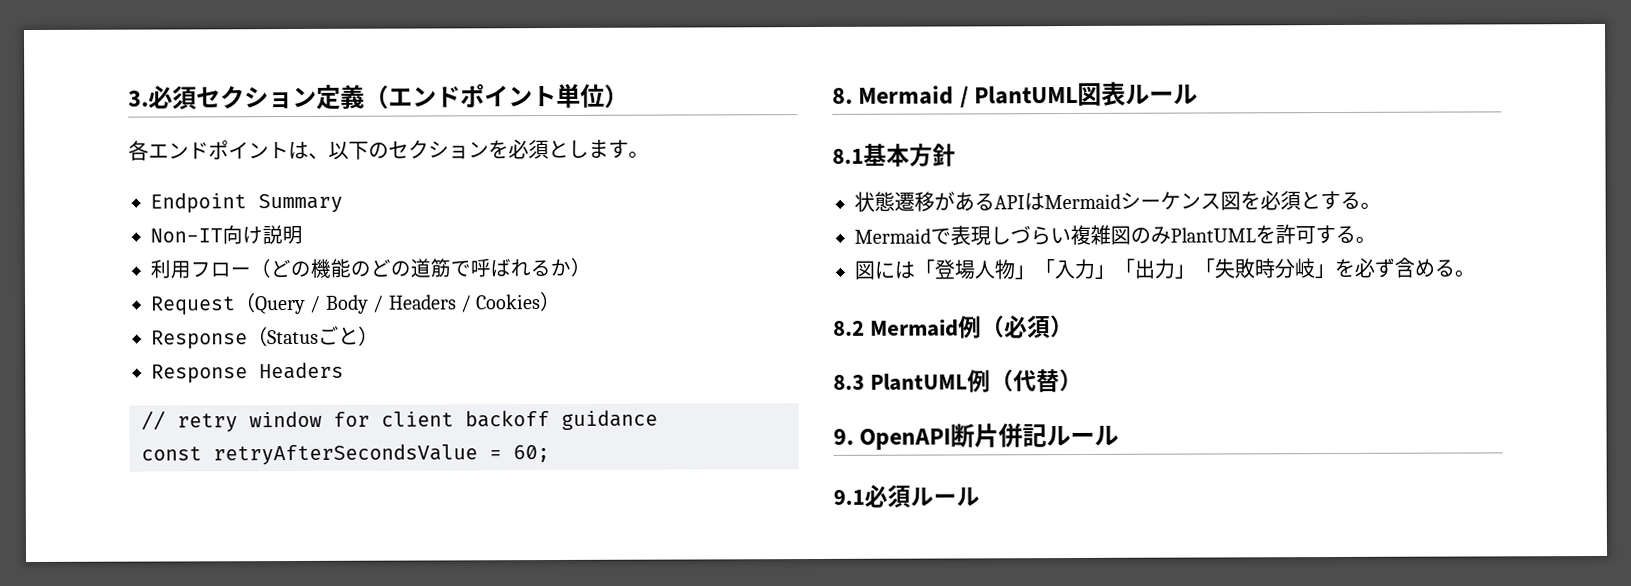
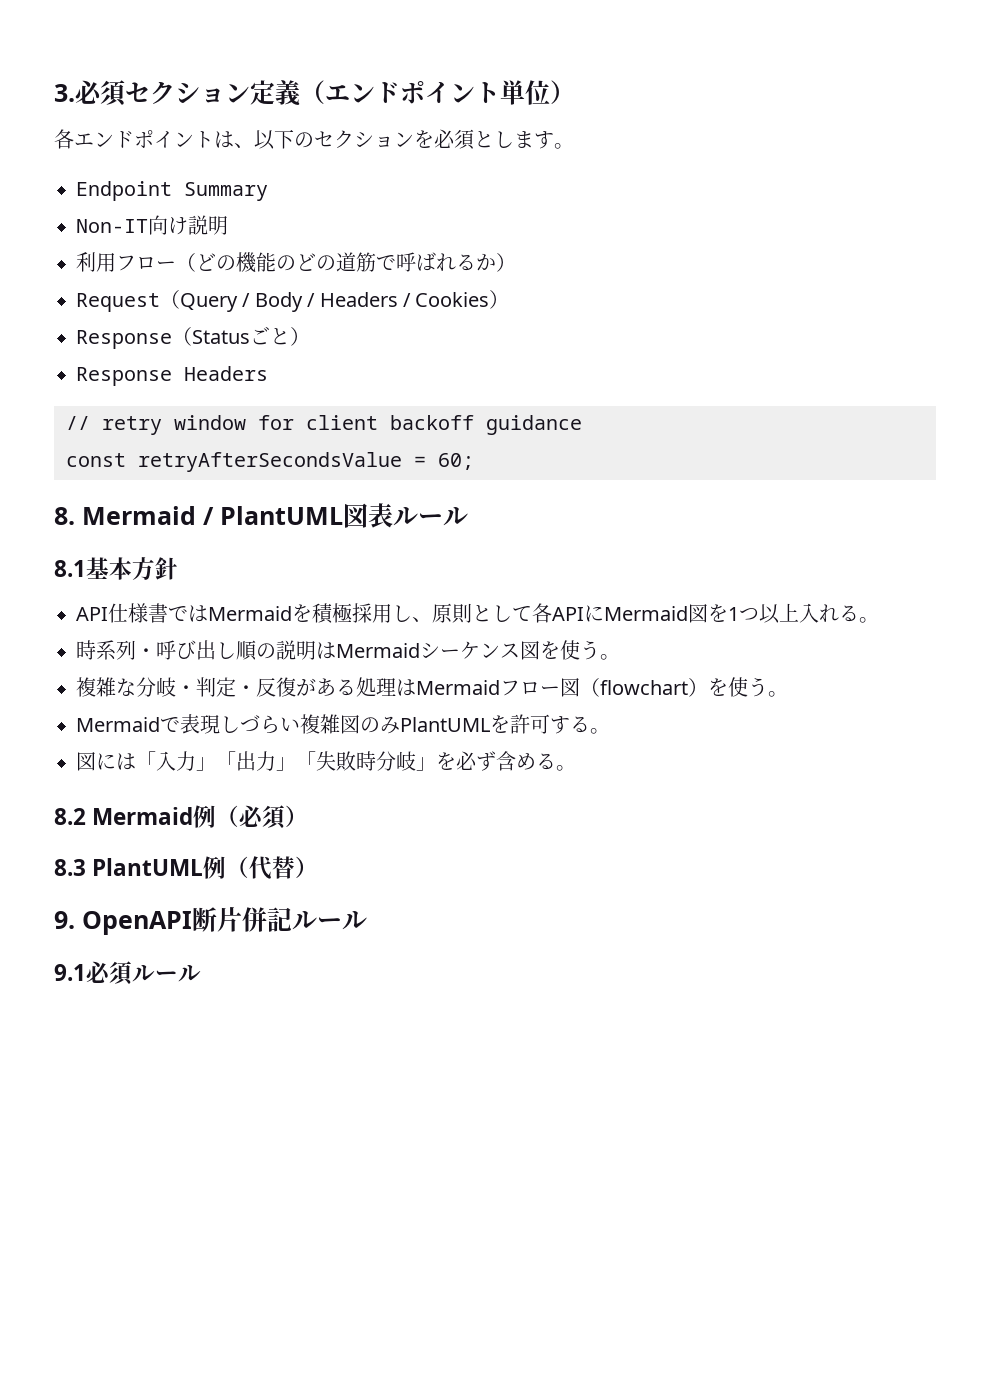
- 状態遷移があるAPIはMermaidシーケンス図を必須とする。
+ API仕様書ではMermaidを積極採用し、原則として各APIにMermaid図を1つ以上入れる。
+ 時系列・呼び出し順の説明はMermaidシーケンス図を使う。
+ 複雑な分岐・判定・反復がある処理はMermaidフロー図（flowchart）を使う。
- 図には「登場人物」「入力」「出力」「失敗時分岐」を必ず含める。
+ 図には「入力」「出力」「失敗時分岐」を必ず含める。

